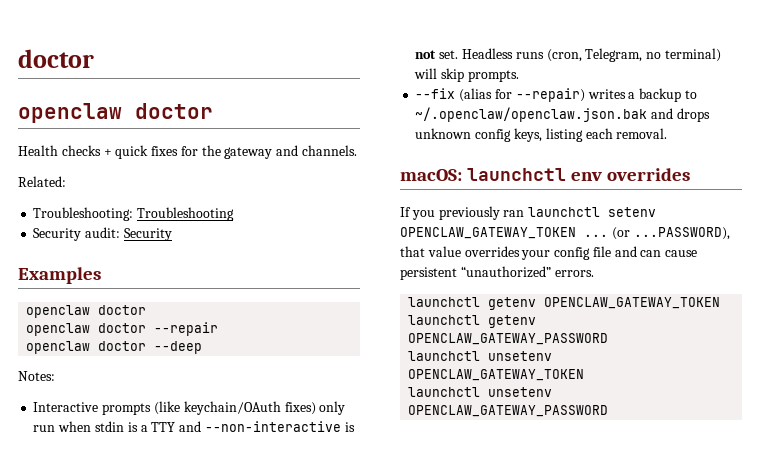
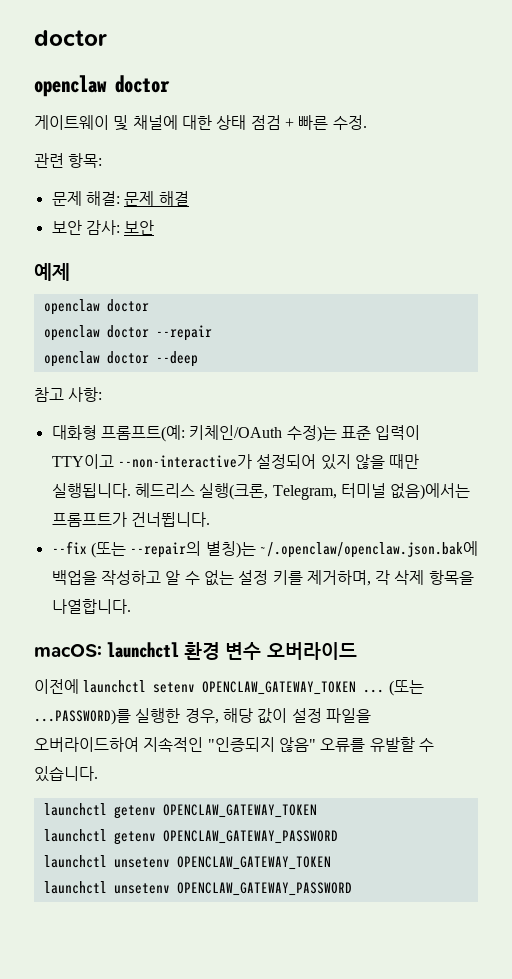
- Health checks + quick fixes for the gateway and channels.
- Related:
- Troubleshooting: Troubleshooting
- Security audit: Security
- Examples
+ 게이트웨이 및 채널에 대한 상태 점검 + 빠른 수정.
+ 관련 항목:
+ 문제 해결: 문제 해결
+ 보안 감사: 보안
+ 예제
- Notes:
- Interactive prompts (like keychain/OAuth fixes) only run when stdin is a TTY and --non-interactive is not set. Headless runs (cron, Telegram, no terminal) will skip prompts.
- --fix (alias for --repair) writes a backup to ~/.openclaw/openclaw.json.bak and drops unknown config keys, listing each removal.
- macOS: launchctl env overrides
- If you previously ran launchctl setenv OPENCLAW_GATEWAY_TOKEN ... (or ...PASSWORD), that value overrides your config file and can cause persistent “unauthorized” errors.
+ 참고 사항:
+ 대화형 프롬프트(예: 키체인/OAuth 수정)는 표준 입력이 TTY이고 --non-interactive가 설정되어 있지 않을 때만 실행됩니다. 헤드리스 실행(크론, Telegram, 터미널 없음)에서는 프롬프트가 건너뜁니다.
+ --fix (또는 --repair의 별칭)는 ~/.openclaw/openclaw.json.bak에 백업을 작성하고 알 수 없는 설정 키를 제거하며, 각 삭제 항목을 나열합니다.
+ macOS: launchctl 환경 변수 오버라이드
+ 이전에 launchctl setenv OPENCLAW_GATEWAY_TOKEN ... (또는 ...PASSWORD)를 실행한 경우, 해당 값이 설정 파일을 오버라이드하여 지속적인 "인증되지 않음" 오류를 유발할 수 있습니다.

